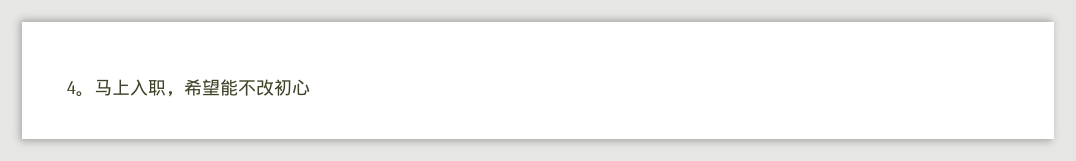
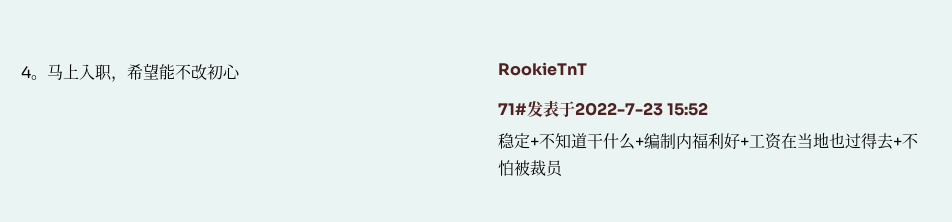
+ RookieTnT
+ 71#发表于2022-7-23 15:52
+ 稳定+不知道干什么+编制内福利好+工资在当地也过得去+不怕被裁员

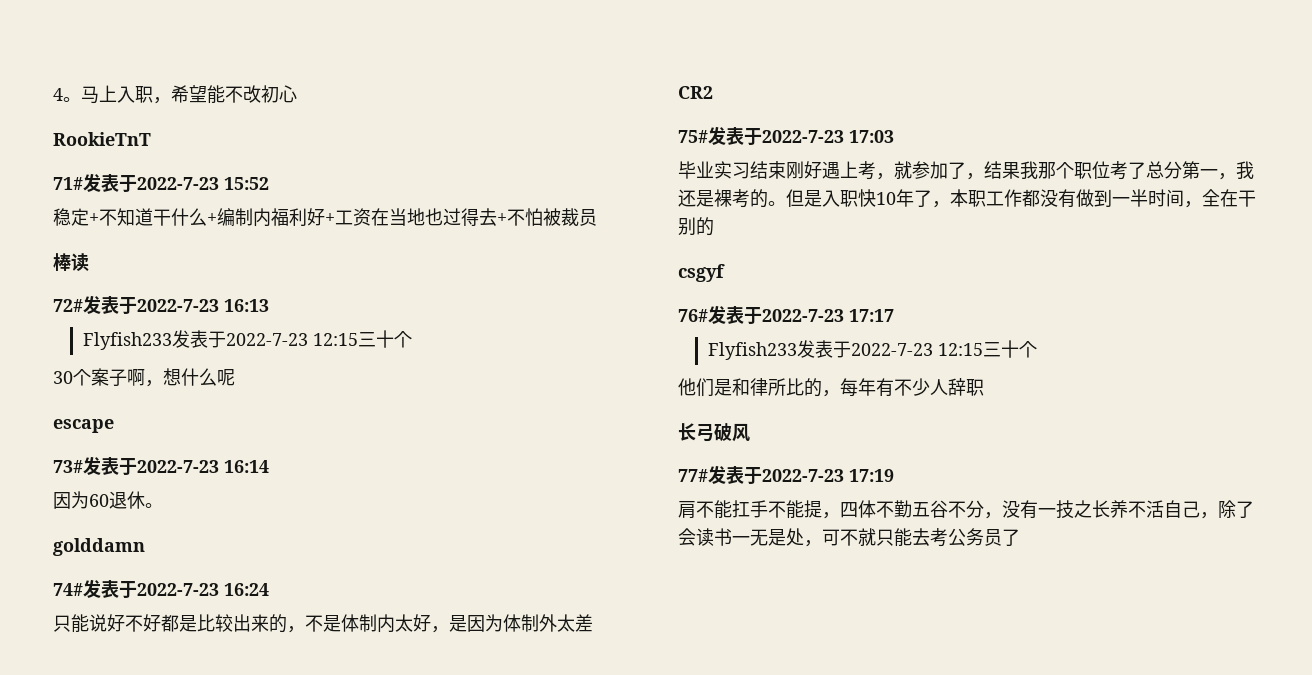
+ 棒读
+ 72#发表于2022-7-23 16:13
+ Flyfish233发表于2022-7-23 12:15三十个
+ 30个案子啊，想什么呢
+ escape
+ 73#发表于2022-7-23 16:14
+ 因为60退休。
+ golddamn
+ 74#发表于2022-7-23 16:24
+ 只能说好不好都是比较出来的，不是体制内太好，是因为体制外太差
+ CR2
+ 75#发表于2022-7-23 17:03
+ 毕业实习结束刚好遇上考，就参加了，结果我那个职位考了总分第一，我还是裸考的。但是入职快10年了，本职工作都没有做到一半时间，全在干别的
+ csgyf
+ 76#发表于2022-7-23 17:17
+ Flyfish233发表于2022-7-23 12:15三十个
+ 他们是和律所比的，每年有不少人辞职
+ 长弓破风
+ 77#发表于2022-7-23 17:19
+ 肩不能扛手不能提，四体不勤五谷不分，没有一技之长养不活自己，除了会读书一无是处，可不就只能去考公务员了

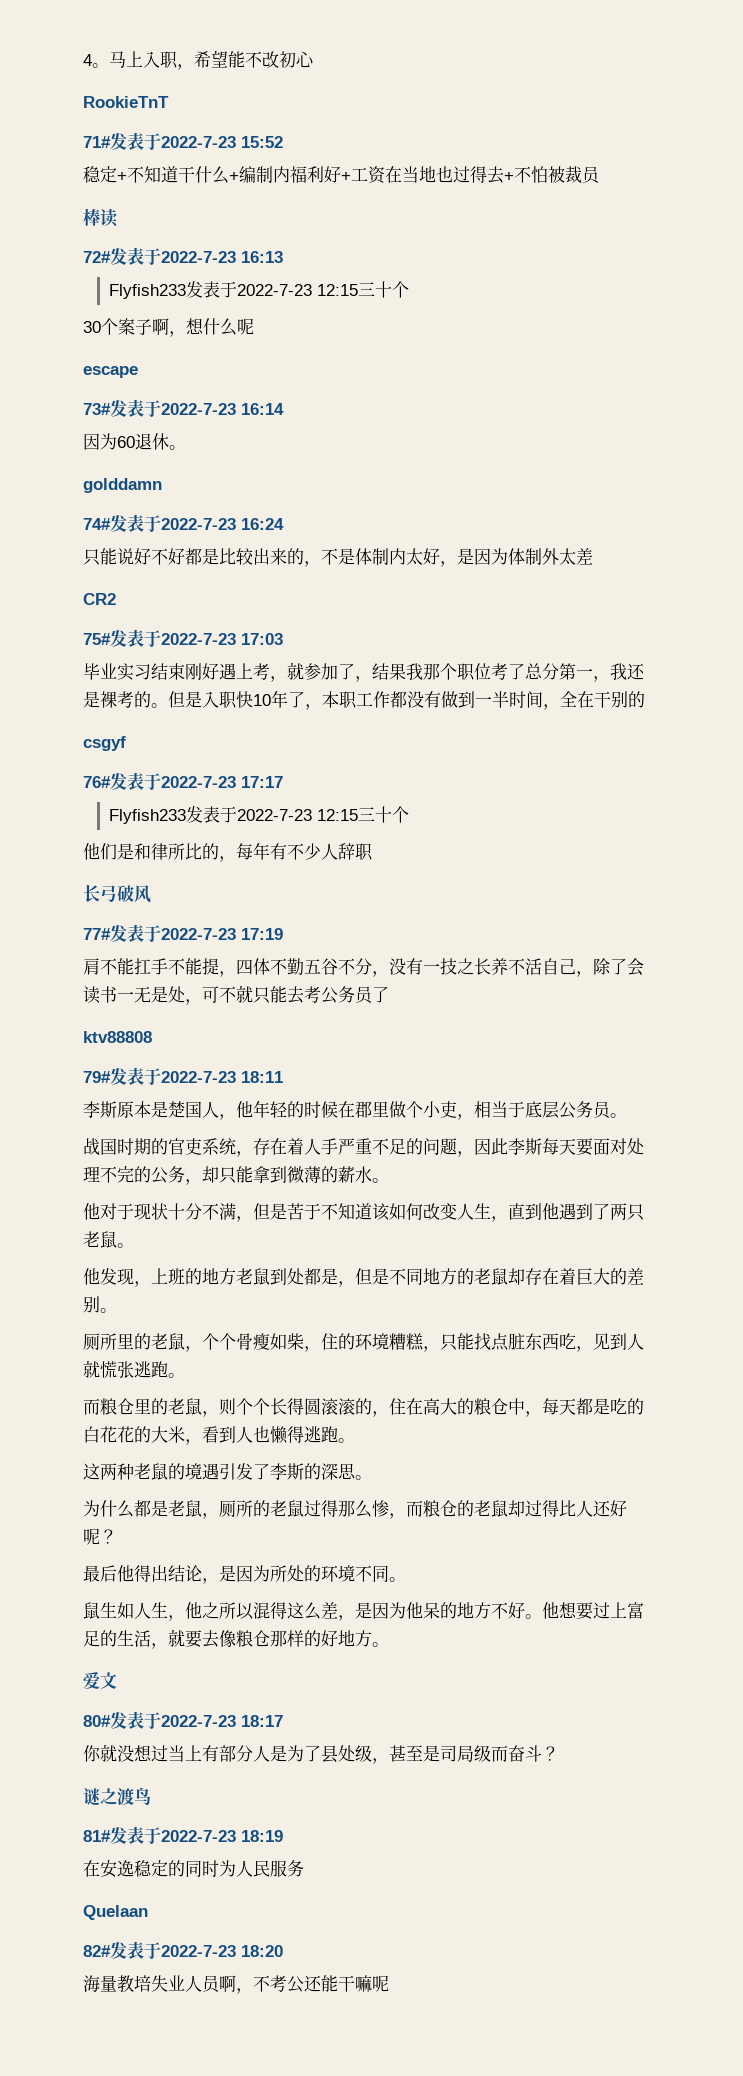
+ ktv88808
+ 79#发表于2022-7-23 18:11
+ 李斯原本是楚国人，他年轻的时候在郡里做个小吏，相当于底层公务员。
+ 战国时期的官吏系统，存在着人手严重不足的问题，因此李斯每天要面对处理不完的公务，却只能拿到微薄的薪水。
+ 他对于现状十分不满，但是苦于不知道该如何改变人生，直到他遇到了两只老鼠。
+ 他发现，上班的地方老鼠到处都是，但是不同地方的老鼠却存在着巨大的差别。
+ 厕所里的老鼠，个个骨瘦如柴，住的环境糟糕，只能找点脏东西吃，见到人就慌张逃跑。
+ 而粮仓里的老鼠，则个个长得圆滚滚的，住在高大的粮仓中，每天都是吃的白花花的大米，看到人也懒得逃跑。
+ 这两种老鼠的境遇引发了李斯的深思。
+ 为什么都是老鼠，厕所的老鼠过得那么惨，而粮仓的老鼠却过得比人还好呢？
+ 最后他得出结论，是因为所处的环境不同。
+ 鼠生如人生，他之所以混得这么差，是因为他呆的地方不好。他想要过上富足的生活，就要去像粮仓那样的好地方。
+ 爱文
+ 80#发表于2022-7-23 18:17
+ 你就没想过当上有部分人是为了县处级，甚至是司局级而奋斗？
+ 谜之渡鸟
+ 81#发表于2022-7-23 18:19
+ 在安逸稳定的同时为人民服务
+ Quelaan
+ 82#发表于2022-7-23 18:20
+ 海量教培失业人员啊，不考公还能干嘛呢

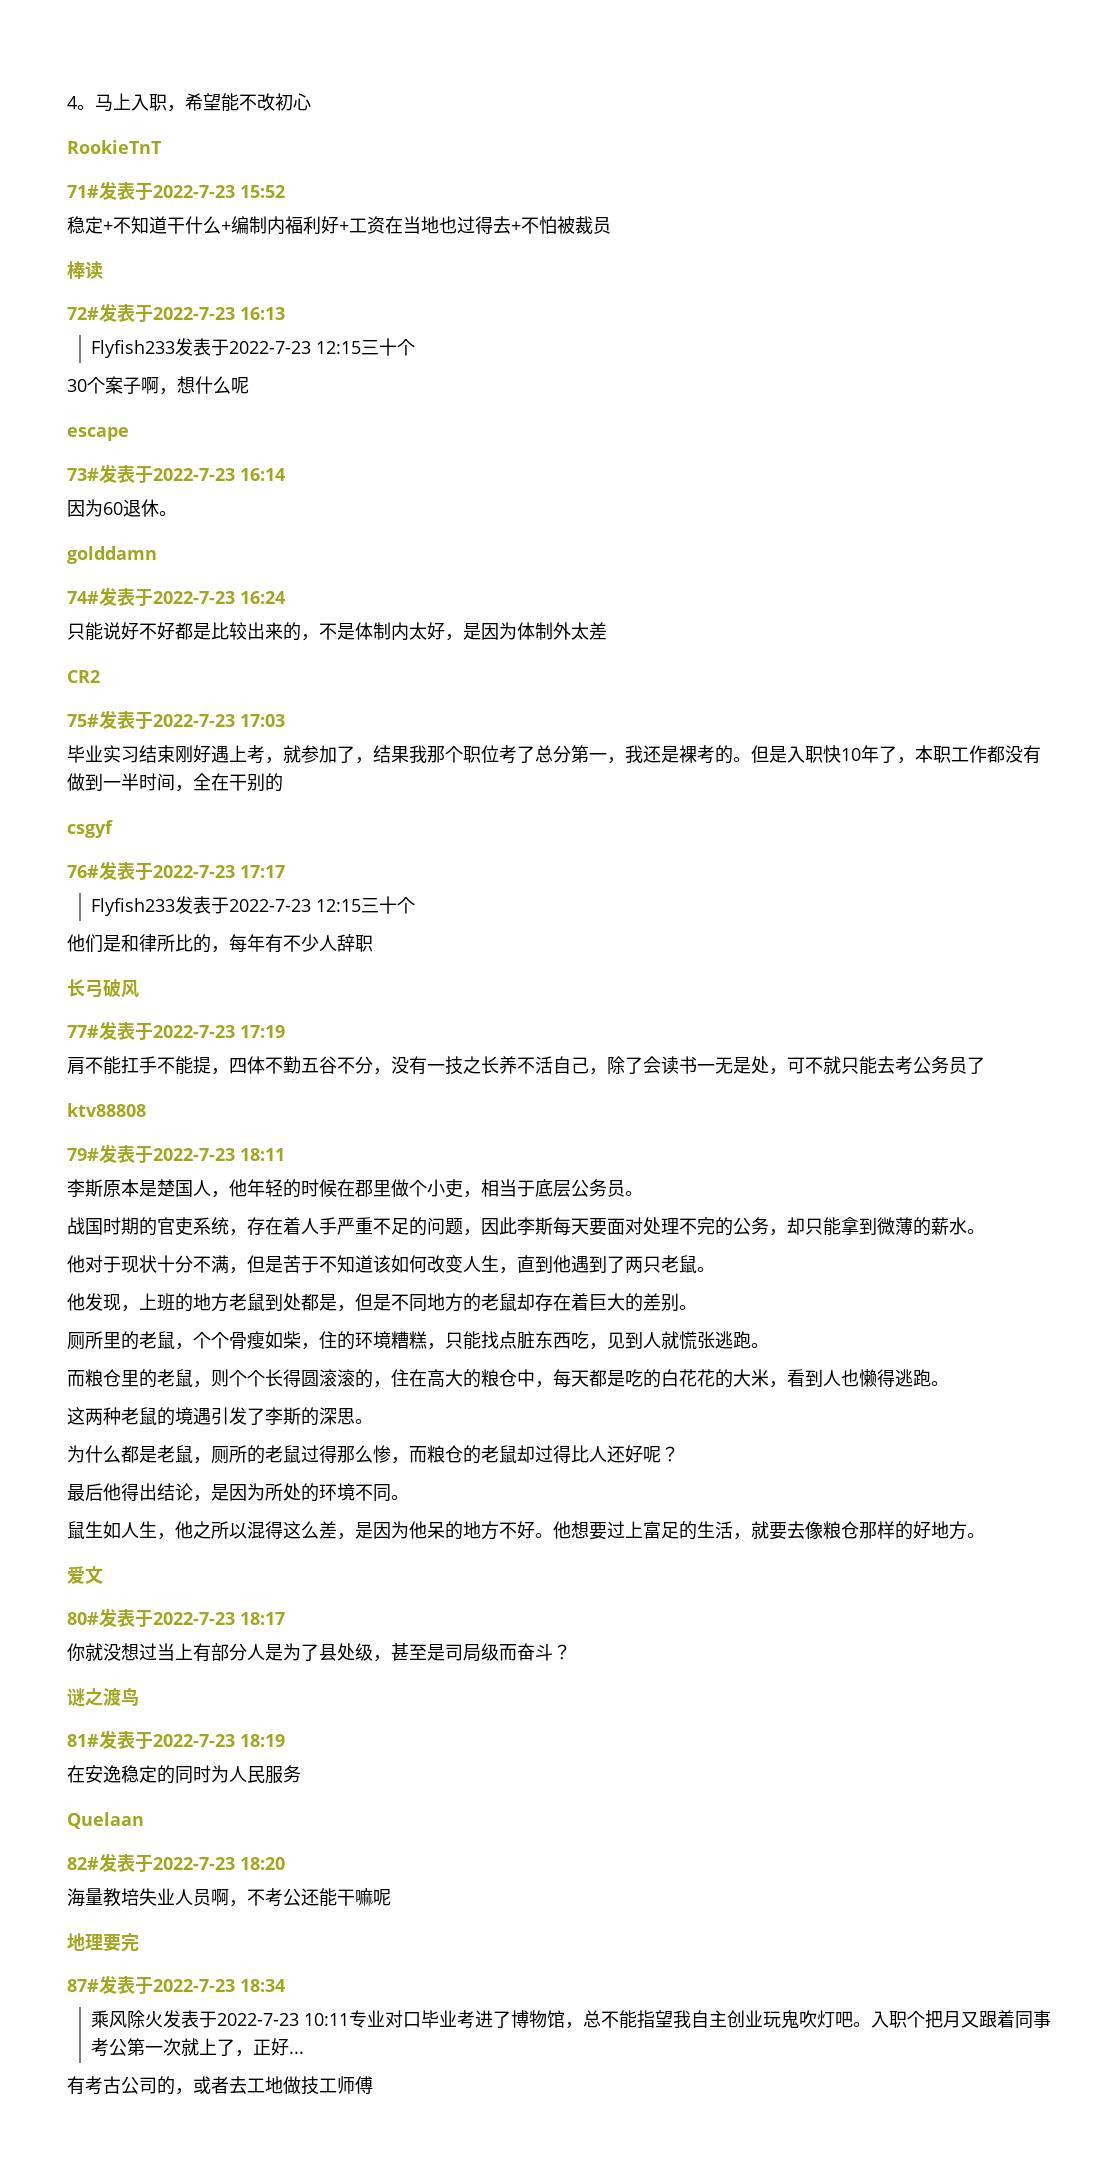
+ 地理要完
+ 87#发表于2022-7-23 18:34
+ 乘风除火发表于2022-7-23 10:11专业对口毕业考进了博物馆，总不能指望我自主创业玩鬼吹灯吧。入职个把月又跟着同事考公第一次就上了，正好...
+ 有考古公司的，或者去工地做技工师傅

